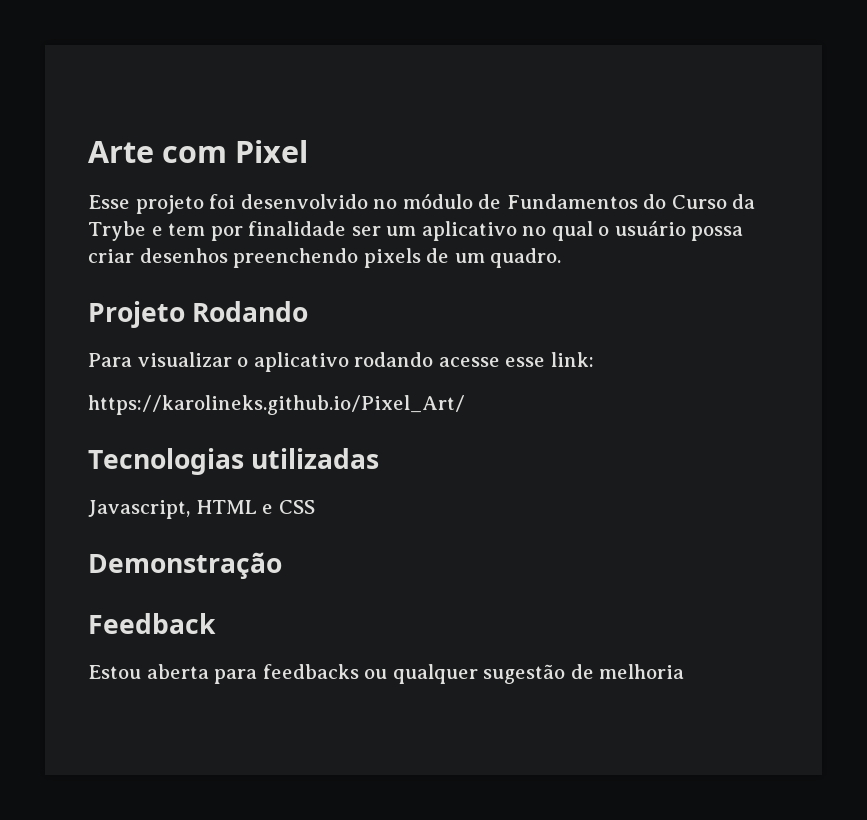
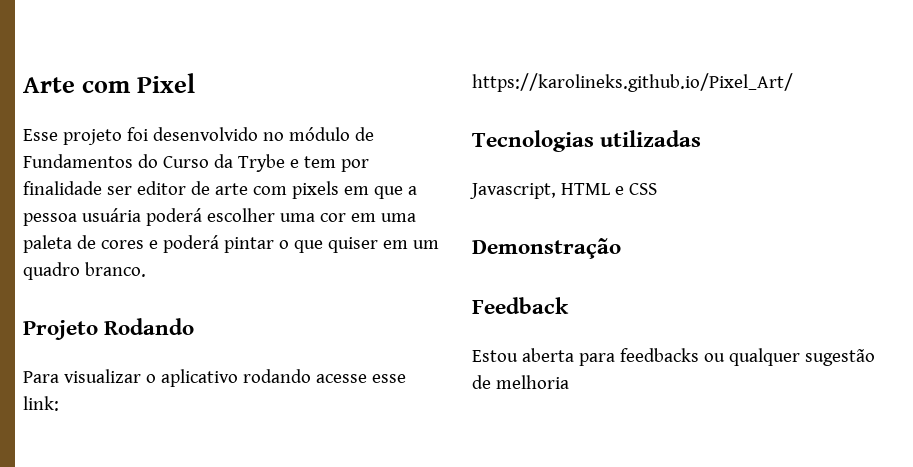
- Esse projeto foi desenvolvido no módulo de Fundamentos do Curso da Trybe e tem por finalidade ser um aplicativo no qual o usuário possa criar desenhos preenchendo pixels de um quadro.
+ Esse projeto foi desenvolvido no módulo de Fundamentos do Curso da Trybe e tem por finalidade ser editor de arte com pixels em que a pessoa usuária poderá escolher uma cor em uma paleta de cores e poderá pintar o que quiser em um quadro branco.

